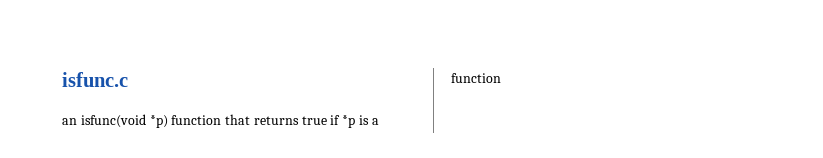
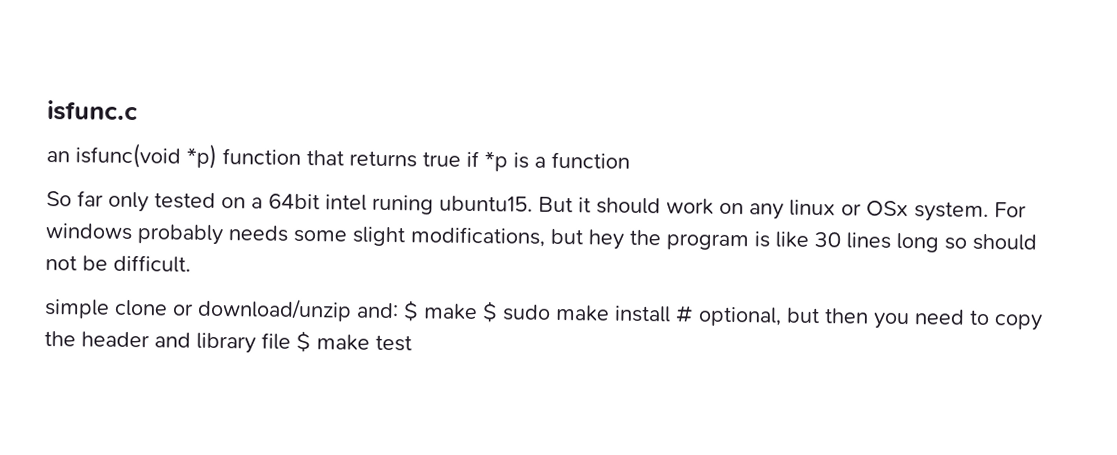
+ So far only tested on a 64bit intel runing ubuntu15. But it should work on any linux or OSx system. For windows probably needs some slight modifications, but hey the program is like 30 lines long so should not be difficult.
+ simple clone or download/unzip and: $ make $ sudo make install # optional, but then you need to copy the header and library file $ make test

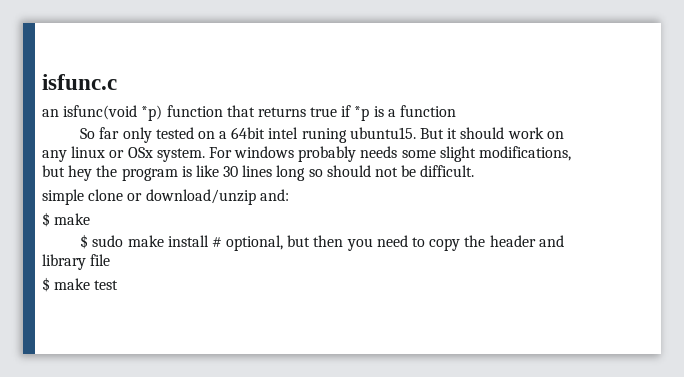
- simple clone or download/unzip and: $ make $ sudo make install # optional, but then you need to copy the header and library file $ make test
+ simple clone or download/unzip and:
+ $ make
+ $ sudo make install # optional, but then you need to copy the header and library file
+ $ make test

